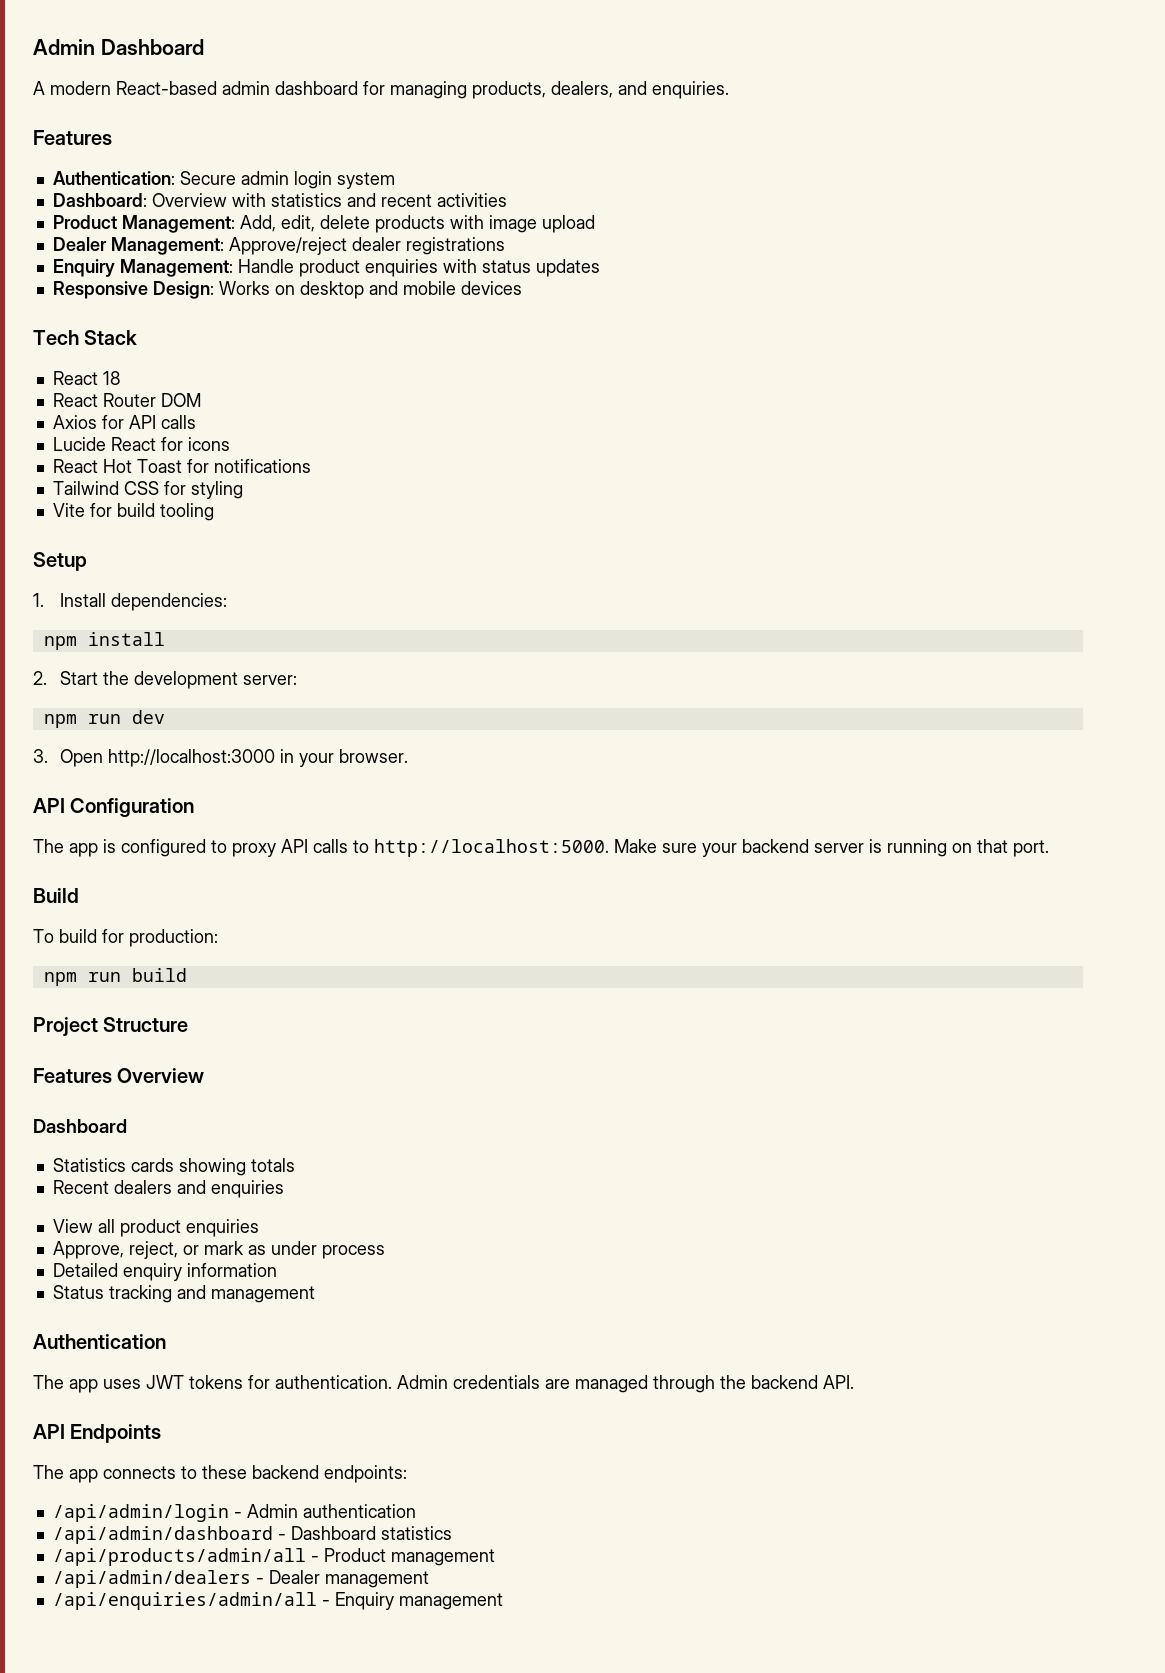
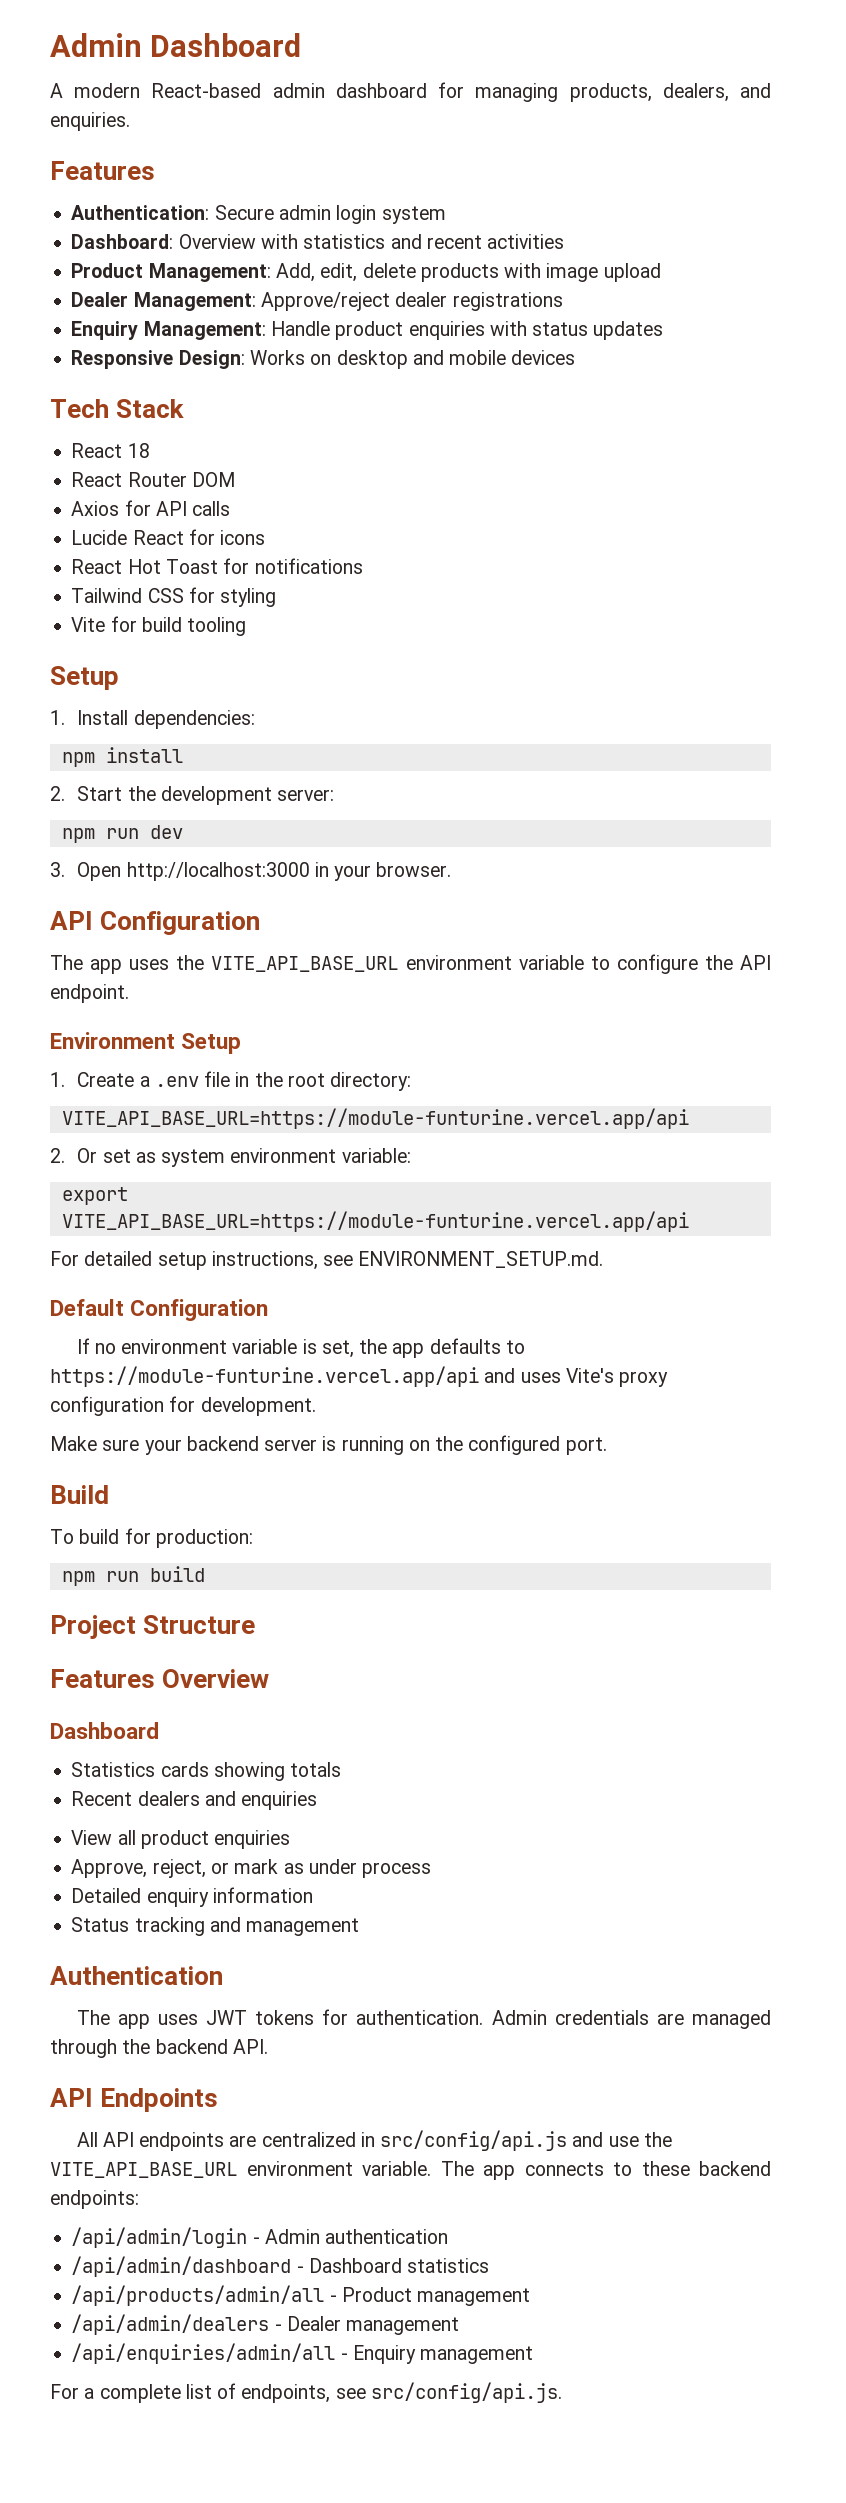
- The app is configured to proxy API calls to http://localhost:5000. Make sure your backend server is running on that port.
+ The app uses the VITE_API_BASE_URL environment variable to configure the API endpoint.
+ Environment Setup
+ 1. Create a .env file in the root directory:
+ VITE_API_BASE_URL=https://module-funturine.vercel.app/api
+ 2. Or set as system environment variable:
+ export VITE_API_BASE_URL=https://module-funturine.vercel.app/api
+ For detailed setup instructions, see ENVIRONMENT_SETUP.md.
+ Default Configuration
+ If no environment variable is set, the app defaults to https://module-funturine.vercel.app/api and uses Vite's proxy configuration for development.
+ Make sure your backend server is running on the configured port.
+ All API endpoints are centralized in src/config/api.js and use the VITE_API_BASE_URL environment variable.
+ For a complete list of endpoints, see src/config/api.js.

